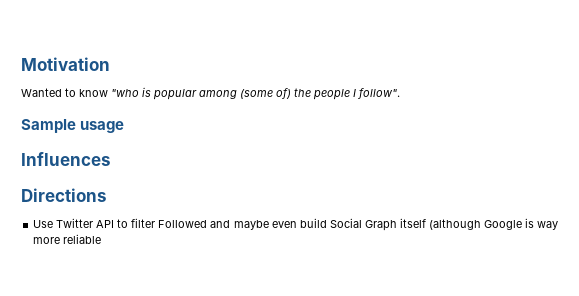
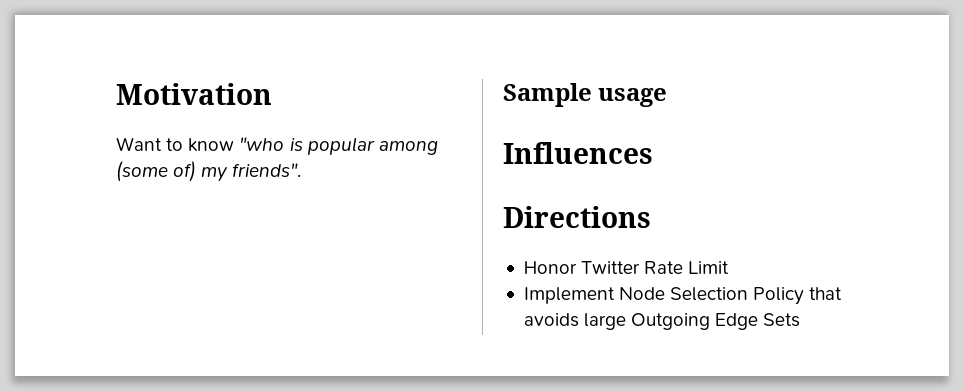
- Wanted to know "who is popular among (some of) the people I follow".
+ Want to know "who is popular among (some of) my friends".
- Use Twitter API to filter Followed and maybe even build Social Graph itself (although Google is way more reliable
+ Honor Twitter Rate Limit
+ Implement Node Selection Policy that avoids large Outgoing Edge Sets

